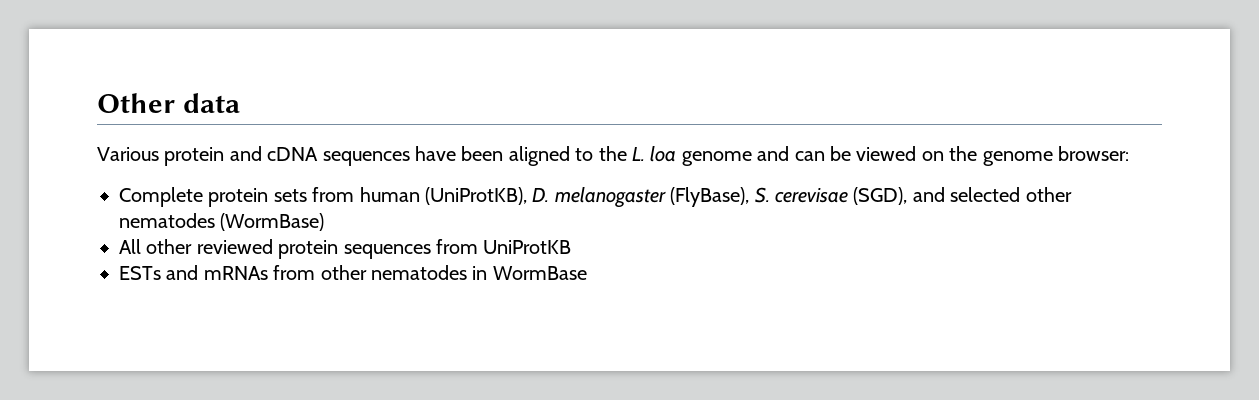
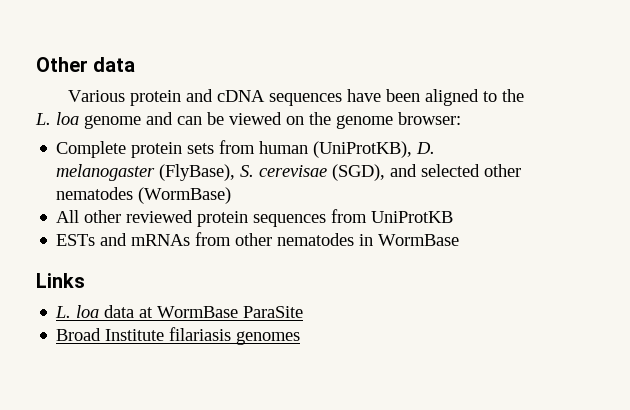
+ Links
+ L. loa data at WormBase ParaSite
+ Broad Institute filariasis genomes

